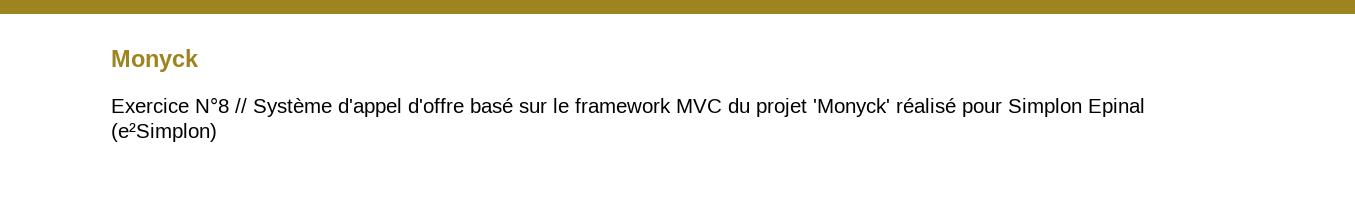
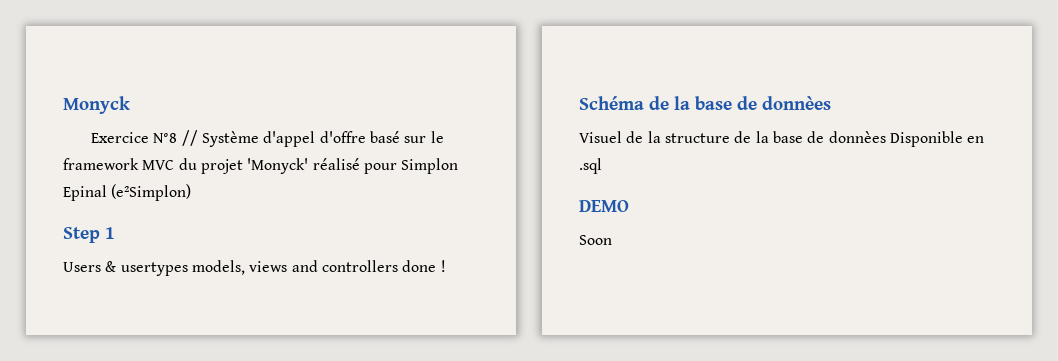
+ Step 1
+ Users & usertypes models, views and controllers done !
+ Schéma de la base de donnèes
+ Visuel de la structure de la base de donnèes Disponible en .sql
+ DEMO
+ Soon

